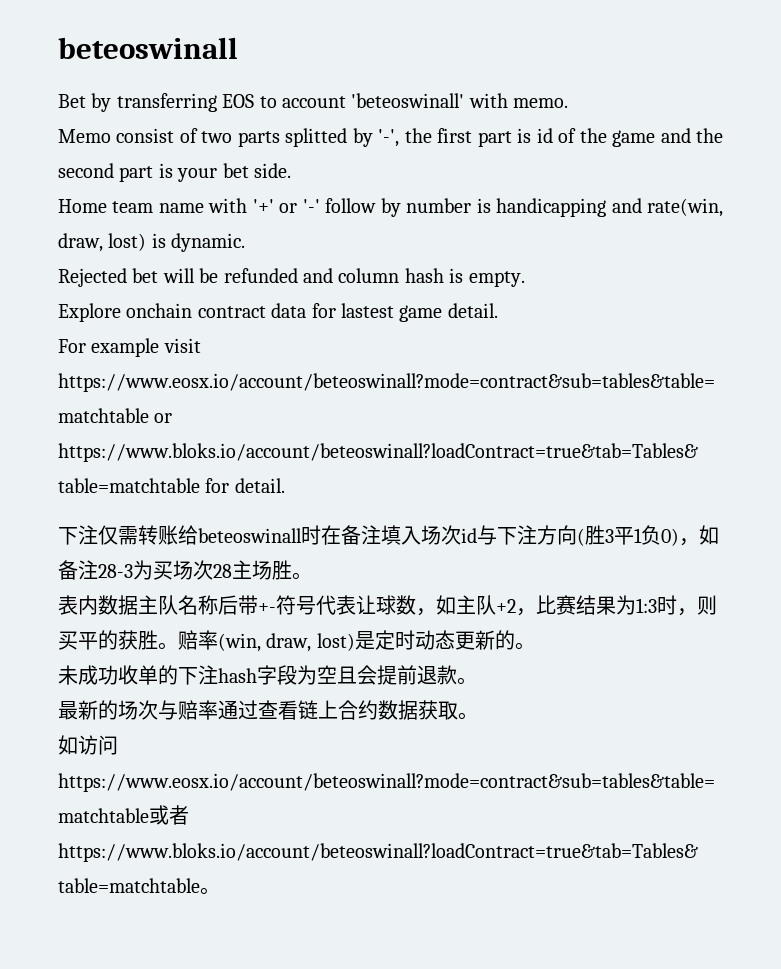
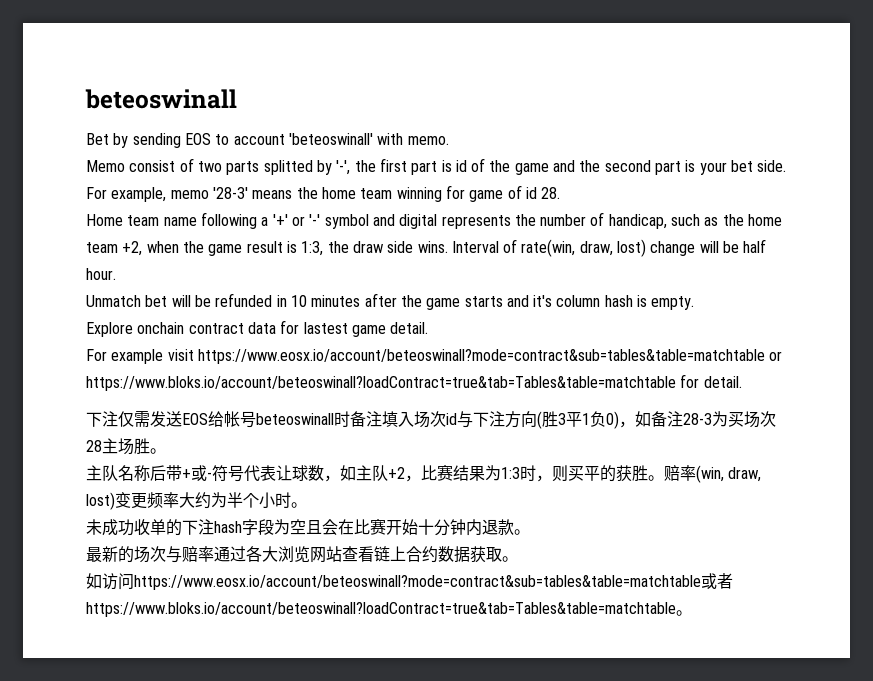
- Bet by transferring EOS to account 'beteoswinall' with memo.
+ Bet by sending EOS to account 'beteoswinall' with memo.
+ For example, memo '28-3' means the home team winning for game of id 28.
- Home team name with '+' or '-' follow by number is handicapping and rate(win, draw, lost) is dynamic.
- Rejected bet will be refunded and column hash is empty.
+ Home team name following a '+' or '-' symbol and digital represents the number of handicap, such as the home team +2, when the game result is 1:3, the draw side wins. Interval of rate(win, draw, lost) change will be half hour.
+ Unmatch bet will be refunded in 10 minutes after the game starts and it's column hash is empty.
- 下注仅需转账给beteoswinall时在备注填入场次id与下注方向(胜3平1负0)，如备注28-3为买场次28主场胜。
+ 下注仅需发送EOS给帐号beteoswinall时备注填入场次id与下注方向(胜3平1负0)，如备注28-3为买场次28主场胜。
- 表内数据主队名称后带+-符号代表让球数，如主队+2，比赛结果为1:3时，则买平的获胜。
+ 主队名称后带+或-符号代表让球数，如主队+2，比赛结果为1:3时，则买平的获胜。
- 赔率(win, draw, lost)是定时动态更新的。
+ 赔率(win, draw, lost)变更频率大约为半个小时。
- 未成功收单的下注hash字段为空且会提前退款。
+ 未成功收单的下注hash字段为空且会在比赛开始十分钟内退款。
- 最新的场次与赔率通过查看链上合约数据获取。
+ 最新的场次与赔率通过各大浏览网站查看链上合约数据获取。

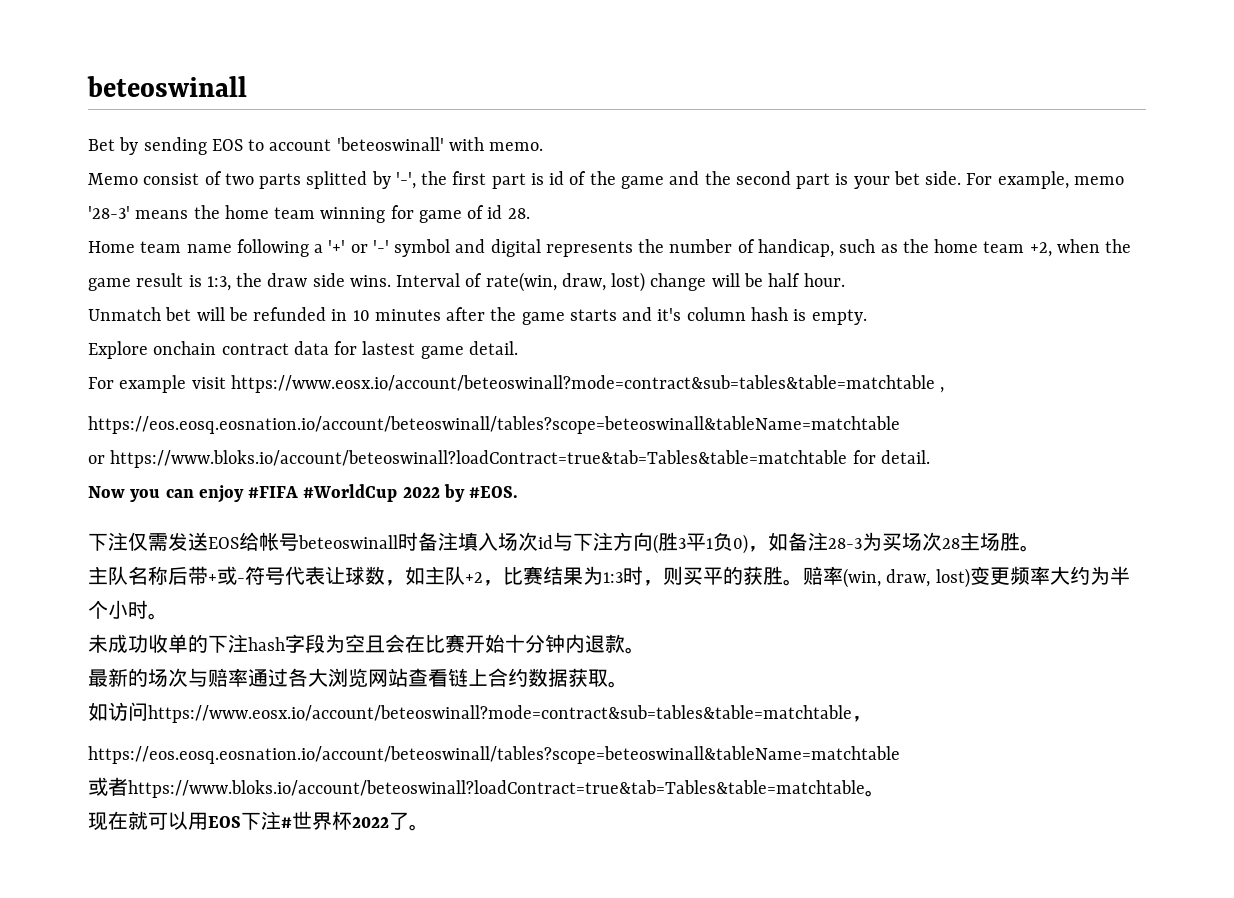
- For example visit https://www.eosx.io/account/beteoswinall?mode=contract&sub=tables&table=matchtable or https://www.bloks.io/account/beteoswinall?loadContract=true&tab=Tables&table=matchtable for detail.
+ For example visit https://www.eosx.io/account/beteoswinall?mode=contract&sub=tables&table=matchtable ,
+ https://eos.eosq.eosnation.io/account/beteoswinall/tables?scope=beteoswinall&tableName=matchtable
+ or https://www.bloks.io/account/beteoswinall?loadContract=true&tab=Tables&table=matchtable for detail.
+ Now you can enjoy #FIFA #WorldCup 2022 by #EOS.
- 如访问https://www.eosx.io/account/beteoswinall?mode=contract&sub=tables&table=matchtable或者https://www.bloks.io/account/beteoswinall?loadContract=true&tab=Tables&table=matchtable。
+ 如访问https://www.eosx.io/account/beteoswinall?mode=contract&sub=tables&table=matchtable，
+ https://eos.eosq.eosnation.io/account/beteoswinall/tables?scope=beteoswinall&tableName=matchtable
+ 或者https://www.bloks.io/account/beteoswinall?loadContract=true&tab=Tables&table=matchtable。
+ 现在就可以用EOS下注#世界杯2022了。

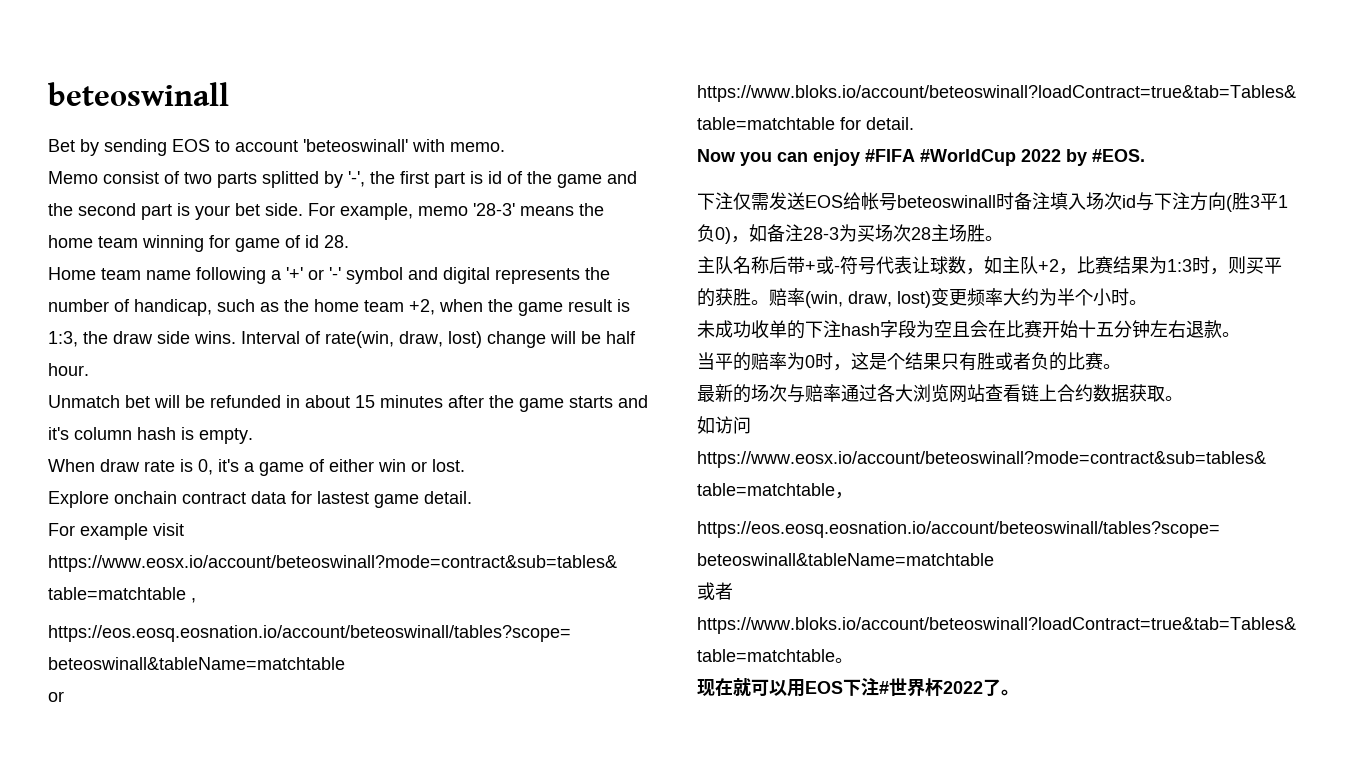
- Unmatch bet will be refunded in 10 minutes after the game starts and it's column hash is empty.
+ Unmatch bet will be refunded in about 15 minutes after the game starts and it's column hash is empty.
+ When draw rate is 0, it's a game of either win or lost.
- 未成功收单的下注hash字段为空且会在比赛开始十分钟内退款。
+ 未成功收单的下注hash字段为空且会在比赛开始十五分钟左右退款。
+ 当平的赔率为0时，这是个结果只有胜或者负的比赛。

